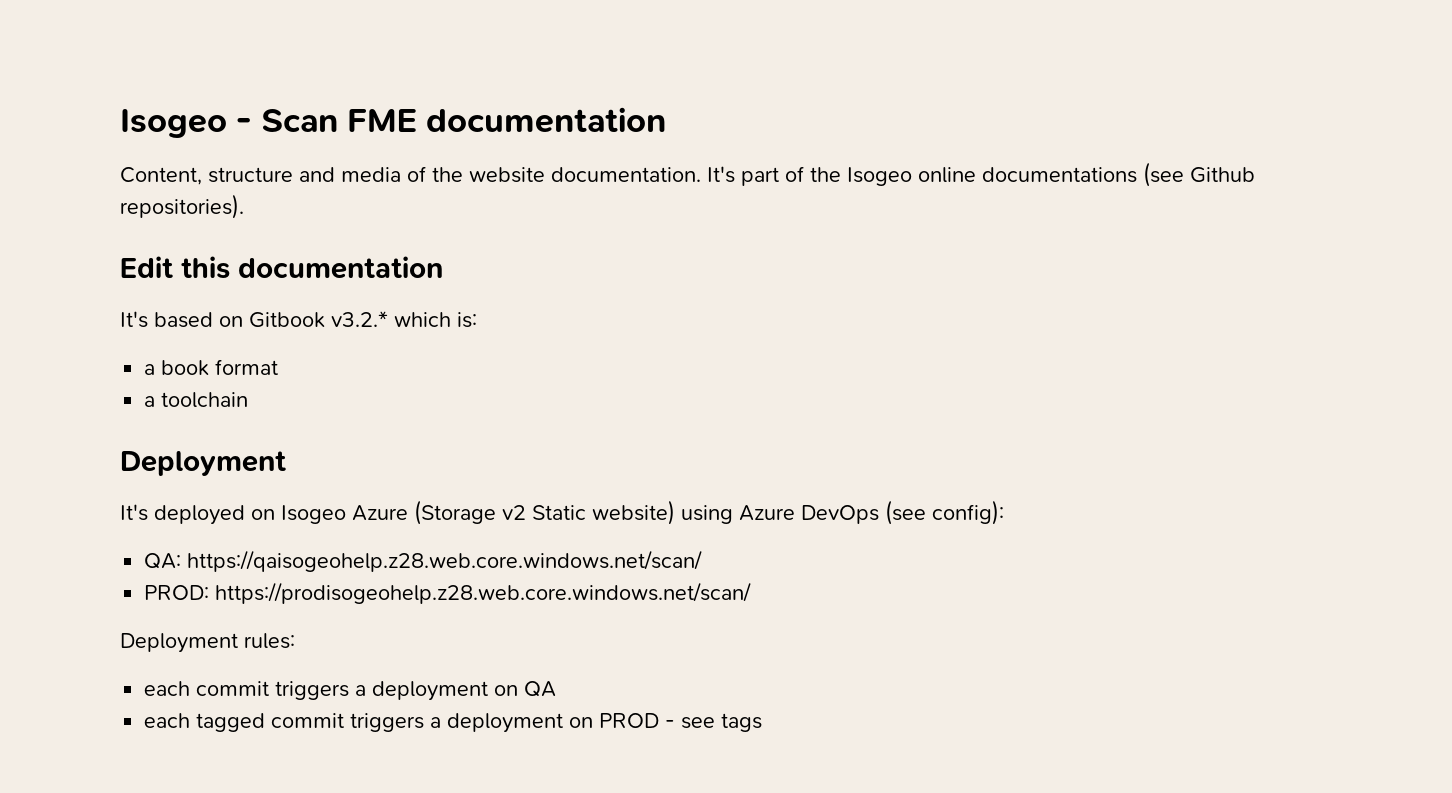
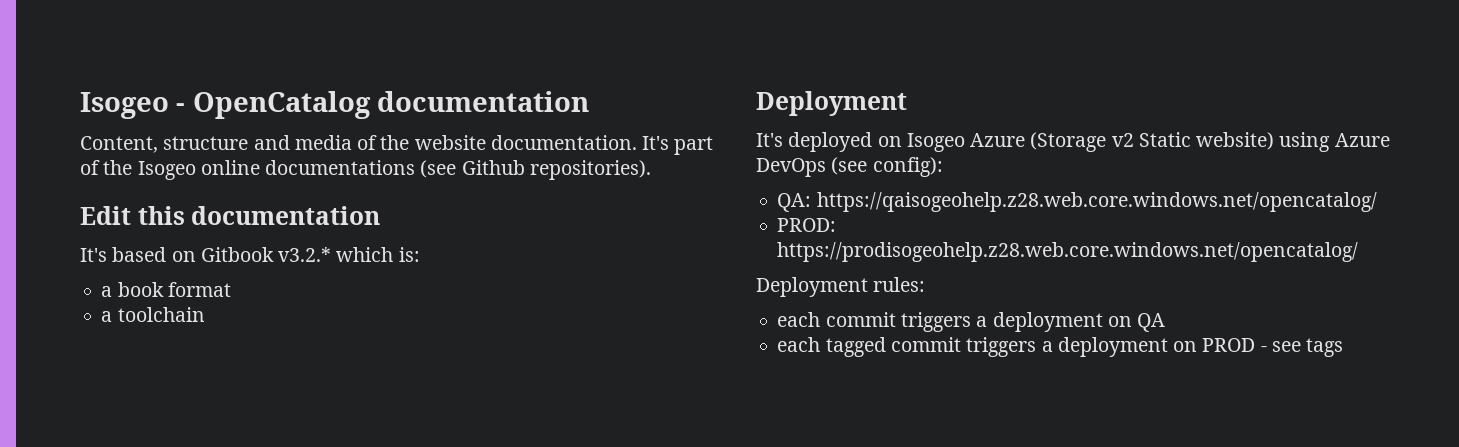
- Isogeo - Scan FME documentation
+ Isogeo - OpenCatalog documentation
- QA: https://qaisogeohelp.z28.web.core.windows.net/scan/
+ QA: https://qaisogeohelp.z28.web.core.windows.net/opencatalog/
- PROD: https://prodisogeohelp.z28.web.core.windows.net/scan/
+ PROD: https://prodisogeohelp.z28.web.core.windows.net/opencatalog/

